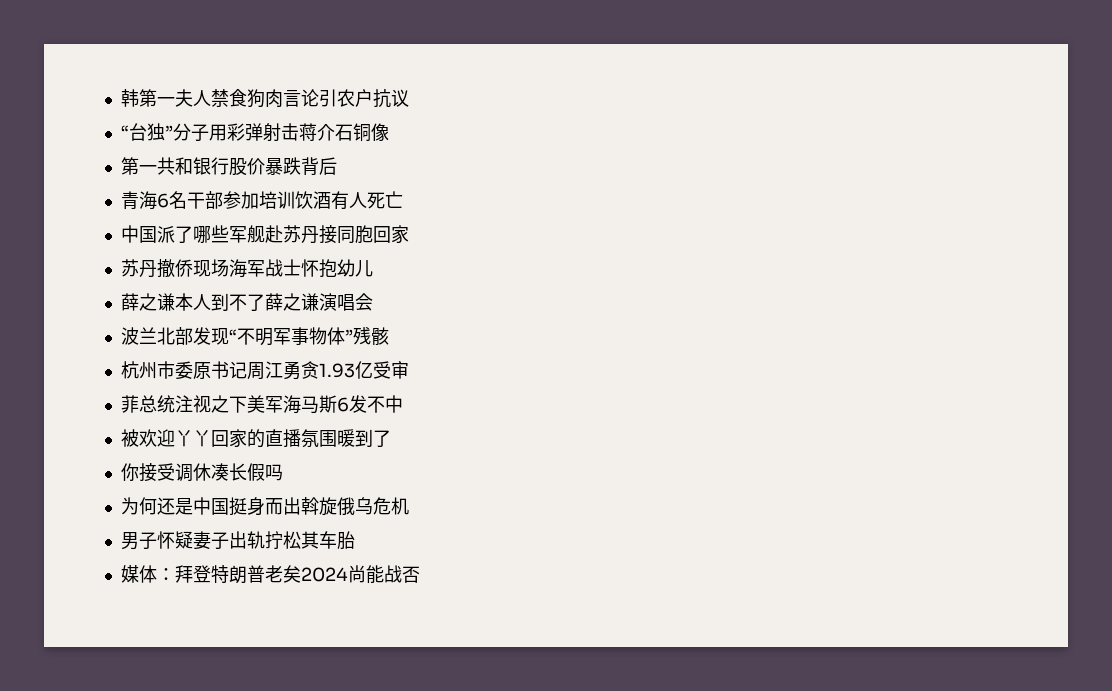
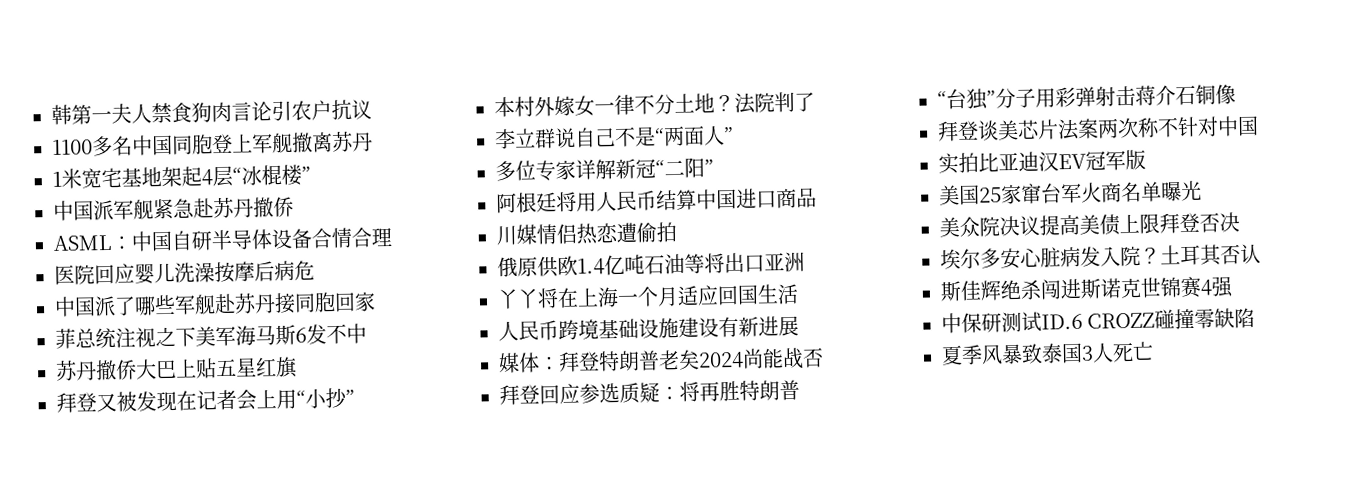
+ 1100多名中国同胞登上军舰撤离苏丹
+ 1米宽宅基地架起4层“冰棍楼”
+ 中国派军舰紧急赴苏丹撤侨
+ ASML：中国自研半导体设备合情合理
+ 医院回应婴儿洗澡按摩后病危
+ 中国派了哪些军舰赴苏丹接同胞回家
+ 菲总统注视之下美军海马斯6发不中
+ 苏丹撤侨大巴上贴五星红旗
+ 拜登又被发现在记者会上用“小抄”
+ 本村外嫁女一律不分土地？法院判了
+ 李立群说自己不是“两面人”
+ 多位专家详解新冠“二阳”
+ 阿根廷将用人民币结算中国进口商品
+ 川媒情侣热恋遭偷拍
+ 俄原供欧1.4亿吨石油等将出口亚洲
+ 丫丫将在上海一个月适应回国生活
+ 人民币跨境基础设施建设有新进展
+ 媒体：拜登特朗普老矣2024尚能战否
+ 拜登回应参选质疑：将再胜特朗普
- 第一共和银行股价暴跌背后
- 青海6名干部参加培训饮酒有人死亡
- 中国派了哪些军舰赴苏丹接同胞回家
- 苏丹撤侨现场海军战士怀抱幼儿
- 薛之谦本人到不了薛之谦演唱会
- 波兰北部发现“不明军事物体”残骸
- 杭州市委原书记周江勇贪1.93亿受审
- 菲总统注视之下美军海马斯6发不中
- 被欢迎丫丫回家的直播氛围暖到了
- 你接受调休凑长假吗
- 为何还是中国挺身而出斡旋俄乌危机
- 男子怀疑妻子出轨拧松其车胎
- 媒体：拜登特朗普老矣2024尚能战否
+ 拜登谈美芯片法案两次称不针对中国
+ 实拍比亚迪汉EV冠军版
+ 美国25家窜台军火商名单曝光
+ 美众院决议提高美债上限拜登否决
+ 埃尔多安心脏病发入院？土耳其否认
+ 斯佳辉绝杀闯进斯诺克世锦赛4强
+ 中保研测试ID.6 CROZZ碰撞零缺陷
+ 夏季风暴致泰国3人死亡

